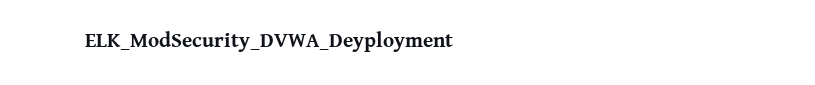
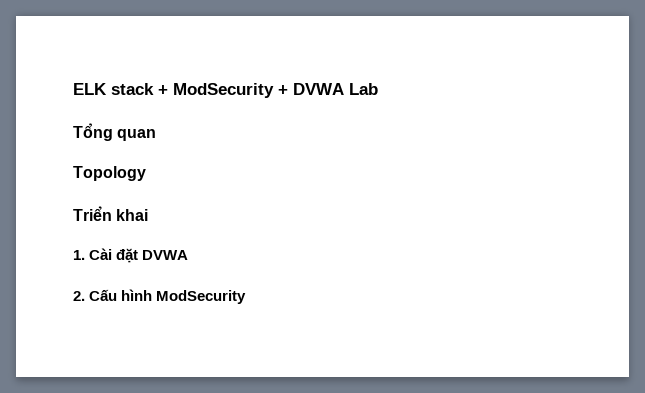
- ELK_ModSecurity_DVWA_Deyployment
+ ELK stack + ModSecurity + DVWA Lab
+ Tổng quan
+ Topology
+ Triển khai
+ 1. Cài đặt DVWA
+ 2. Cấu hình ModSecurity

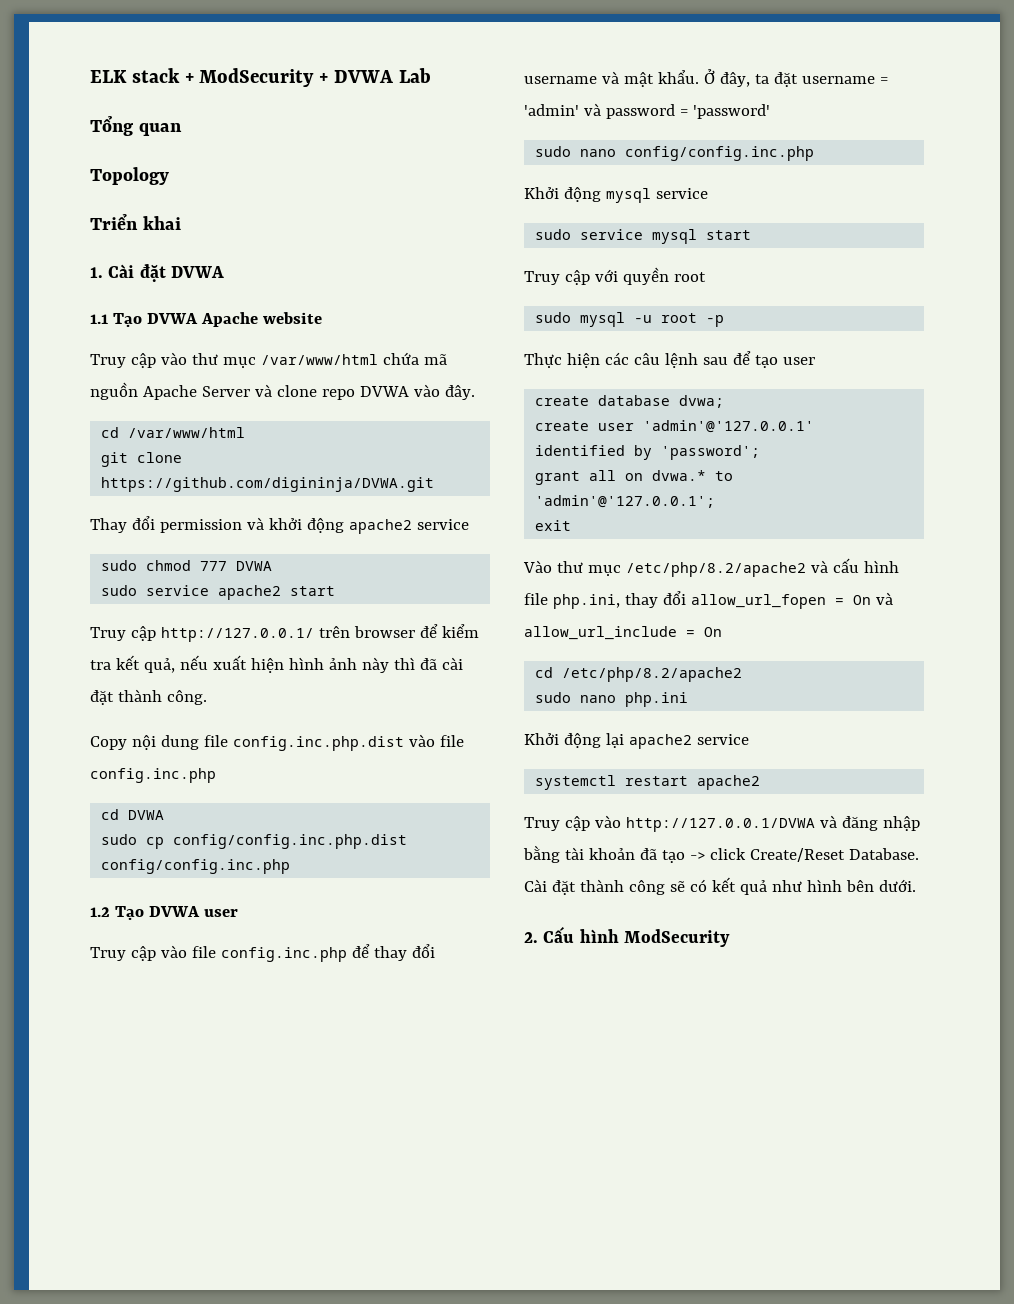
+ 1.1 Tạo DVWA Apache website
+ Truy cập vào thư mục /var/www/html chứa mã nguồn Apache Server và clone repo DVWA vào đây.
+ cd /var/www/html
+ git clone https://github.com/digininja/DVWA.git
+ Thay đổi permission và khởi động apache2 service
+ sudo chmod 777 DVWA
+ sudo service apache2 start
+ Truy cập http://127.0.0.1/ trên browser để kiểm tra kết quả, nếu xuất hiện hình ảnh này thì đã cài đặt thành công.
+ Copy nội dung file config.inc.php.dist vào file config.inc.php
+ cd DVWA
+ sudo cp config/config.inc.php.dist config/config.inc.php
+ 1.2 Tạo DVWA user
+ Truy cập vào file config.inc.php để thay đổi username và mật khẩu. Ở đây, ta đặt username = 'admin' và password = 'password'
+ sudo nano config/config.inc.php
+ Khởi động mysql service
+ sudo service mysql start
+ Truy cập với quyền root
+ sudo mysql -u root -p
+ Thực hiện các câu lệnh sau để tạo user
+ create database dvwa;
+ create user 'admin'@'127.0.0.1' identified by 'password';
+ grant all on dvwa.* to 'admin'@'127.0.0.1';
+ exit
+ Vào thư mục /etc/php/8.2/apache2 và cấu hình file php.ini, thay đổi allow_url_fopen = On và allow_url_include = On
+ cd /etc/php/8.2/apache2
+ sudo nano php.ini
+ Khởi động lại apache2 service
+ systemctl restart apache2
+ Truy cập vào http://127.0.0.1/DVWA và đăng nhập bằng tài khoản đã tạo -> click Create/Reset Database. Cài đặt thành công sẽ có kết quả như hình bên dưới.

